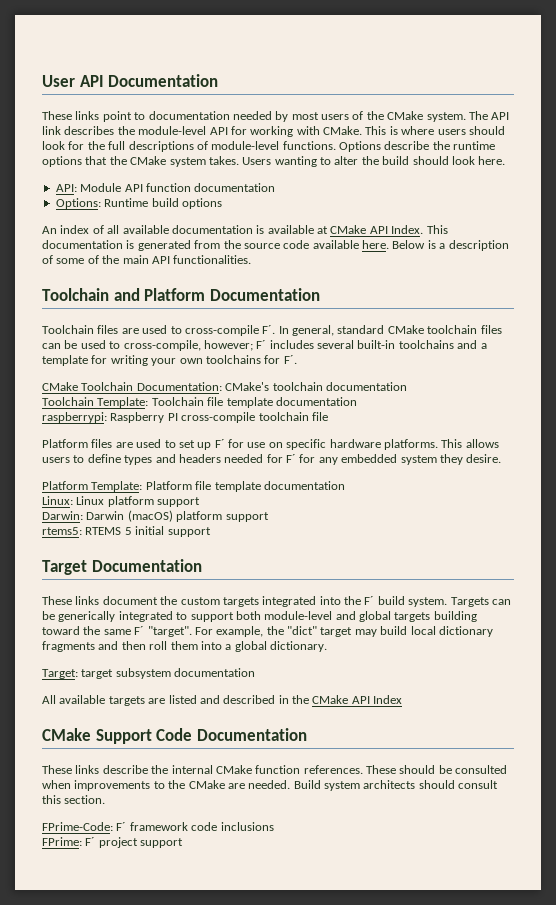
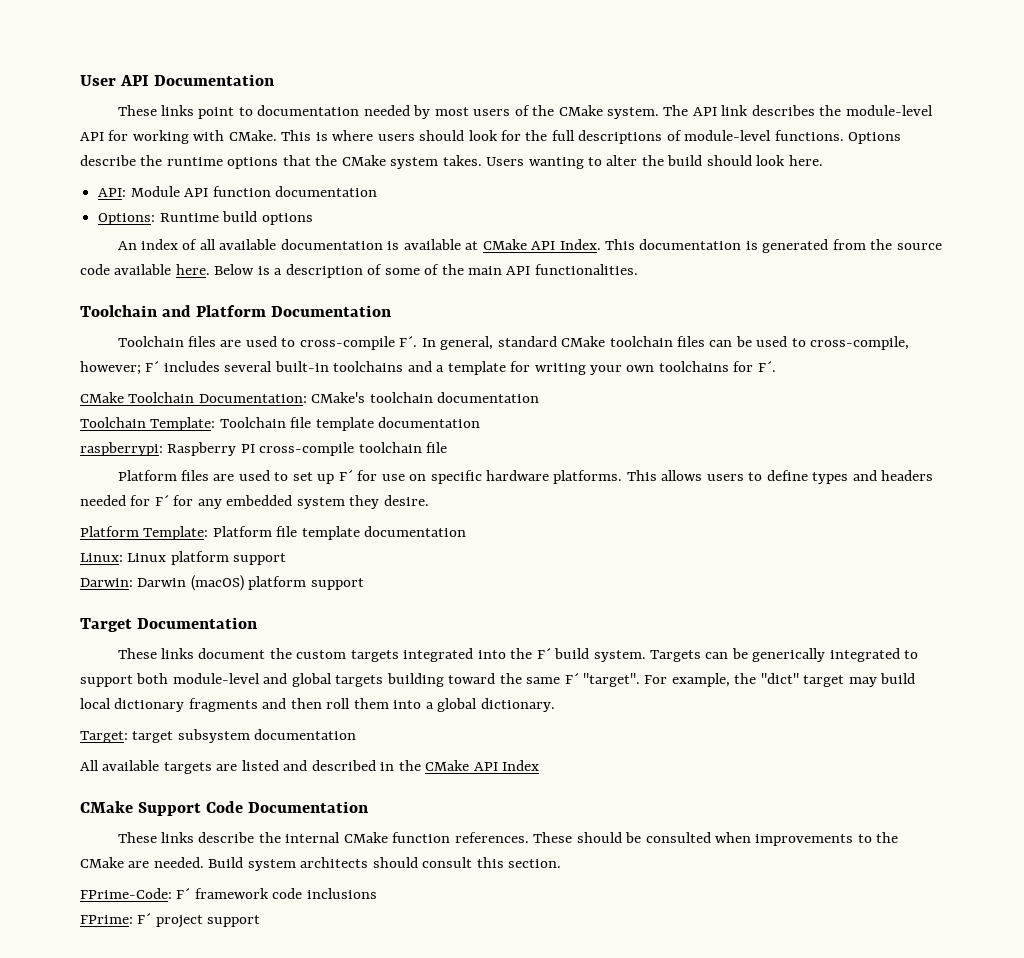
- rtems5: RTEMS 5 initial support

